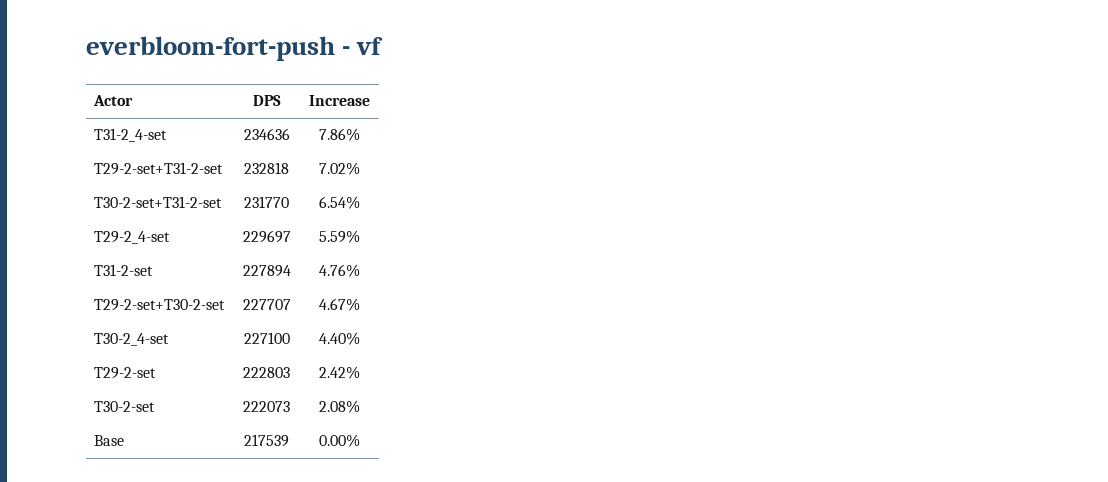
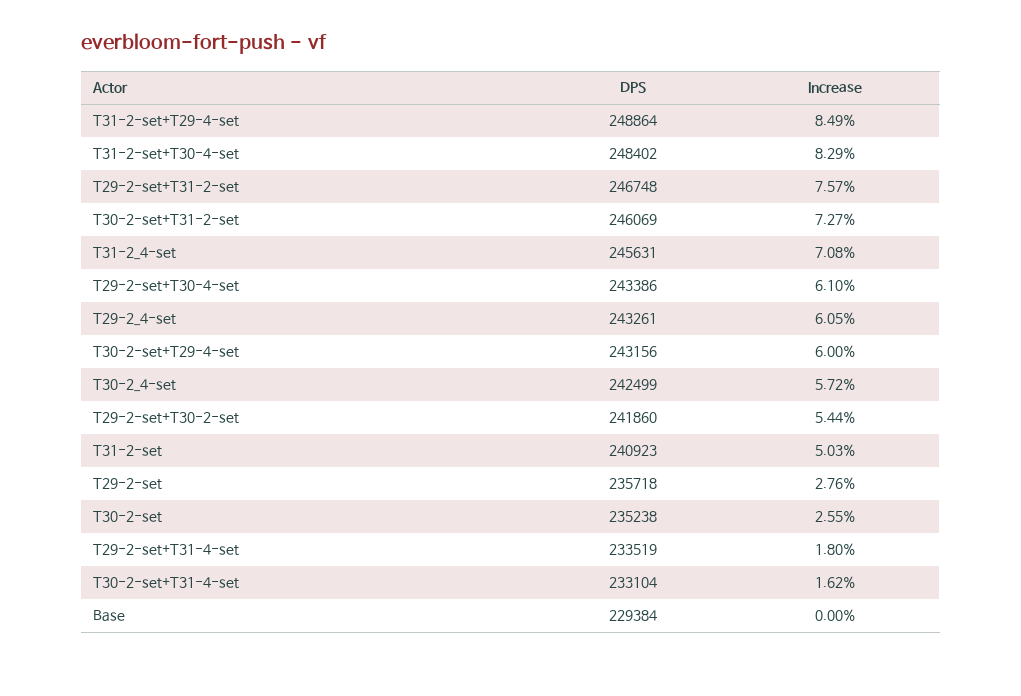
- T31-2_4-set | 234636 | 7.86%
+ T31-2-set+T29-4-set | 248864 | 8.49%
+ T31-2-set+T30-4-set | 248402 | 8.29%
- T29-2-set+T31-2-set | 232818 | 7.02%
+ T29-2-set+T31-2-set | 246748 | 7.57%
- T30-2-set+T31-2-set | 231770 | 6.54%
- T29-2_4-set | 229697 | 5.59%
- T31-2-set | 227894 | 4.76%
- T29-2-set+T30-2-set | 227707 | 4.67%
- T30-2_4-set | 227100 | 4.40%
+ T30-2-set+T31-2-set | 246069 | 7.27%
+ T31-2_4-set | 245631 | 7.08%
+ T29-2-set+T30-4-set | 243386 | 6.10%
+ T29-2_4-set | 243261 | 6.05%
+ T30-2-set+T29-4-set | 243156 | 6.00%
+ T30-2_4-set | 242499 | 5.72%
+ T29-2-set+T30-2-set | 241860 | 5.44%
+ T31-2-set | 240923 | 5.03%
- T29-2-set | 222803 | 2.42%
+ T29-2-set | 235718 | 2.76%
- T30-2-set | 222073 | 2.08%
+ T30-2-set | 235238 | 2.55%
+ T29-2-set+T31-4-set | 233519 | 1.80%
+ T30-2-set+T31-4-set | 233104 | 1.62%
- Base | 217539 | 0.00%
+ Base | 229384 | 0.00%

